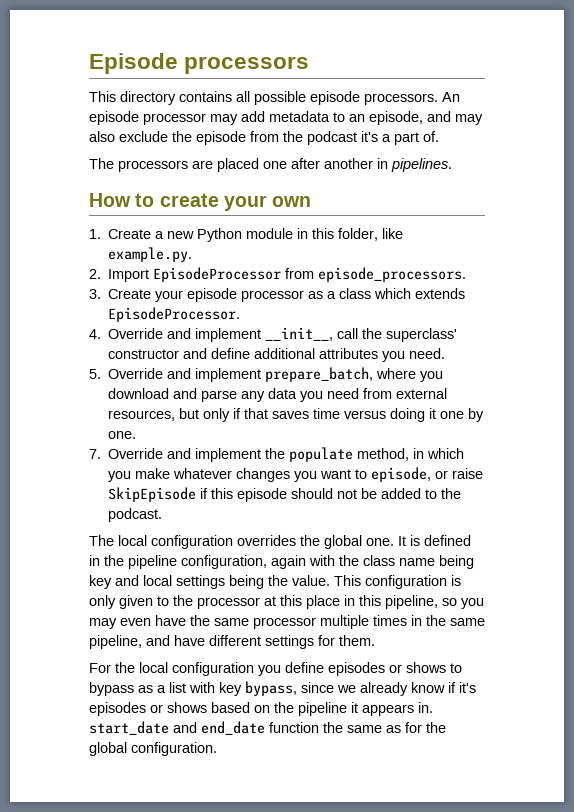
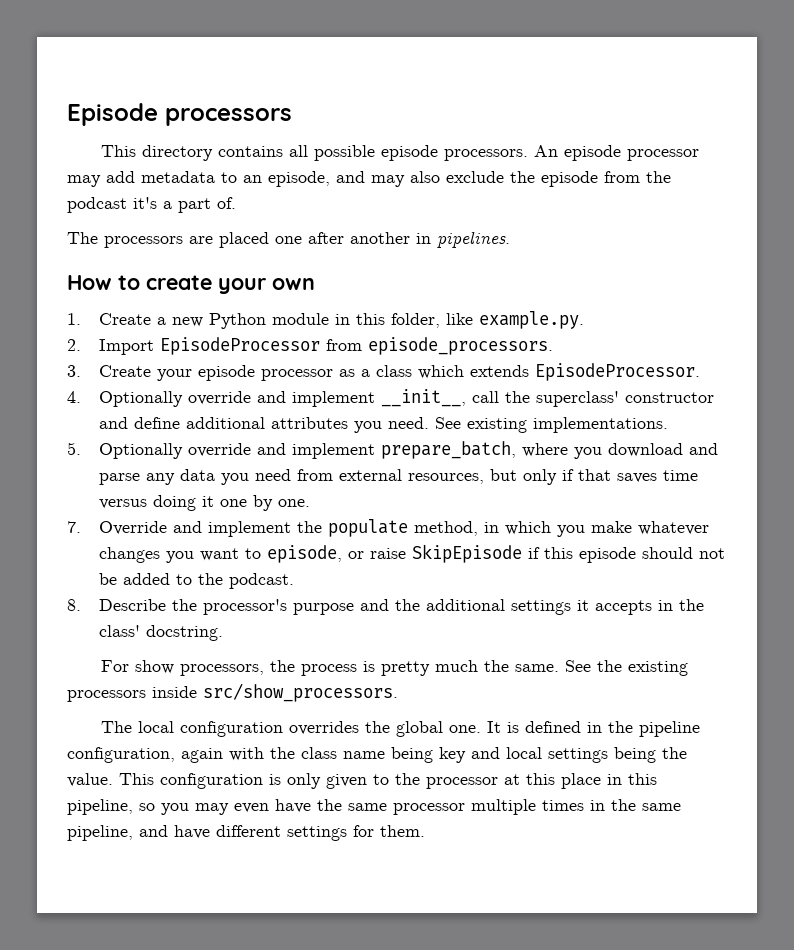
- 4. Override and implement __init__, call the superclass' constructor and define additional attributes you need.
+ 4. Optionally override and implement __init__, call the superclass' constructor and define additional attributes you need. See existing implementations.
- 5. Override and implement prepare_batch, where you download and parse any data you need from external resources, but only if that saves time versus doing it one by one.
+ 5. Optionally override and implement prepare_batch, where you download and parse any data you need from external resources, but only if that saves time versus doing it one by one.
+ 8. Describe the processor's purpose and the additional settings it accepts in the class' docstring.
+ For show processors, the process is pretty much the same. See the existing processors inside src/show_processors.
- For the local configuration you define episodes or shows to bypass as a list with key bypass, since we already know if it's episodes or shows based on the pipeline it appears in. start_date and end_date function the same as for the global configuration.

